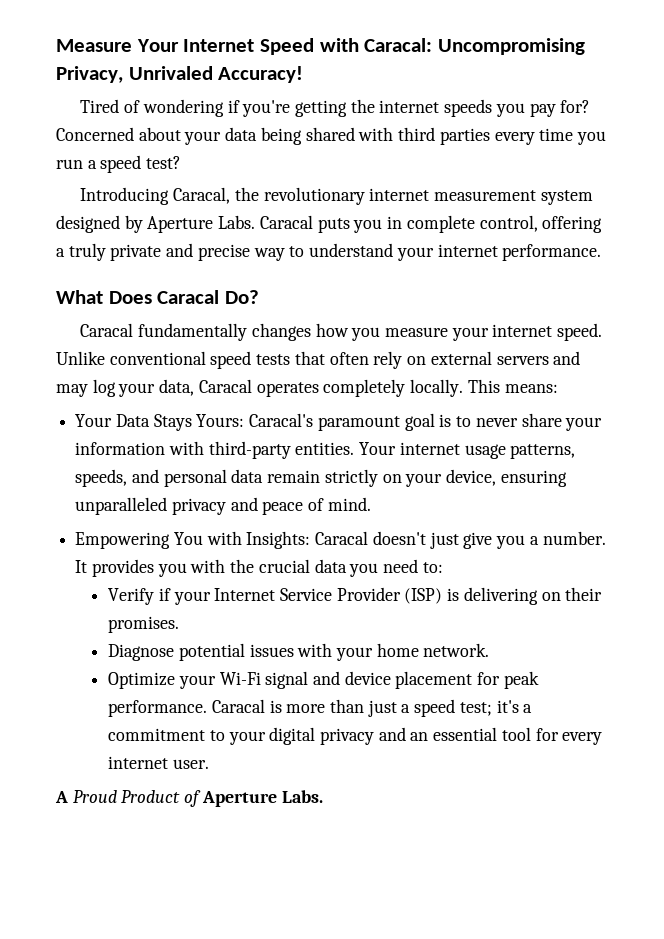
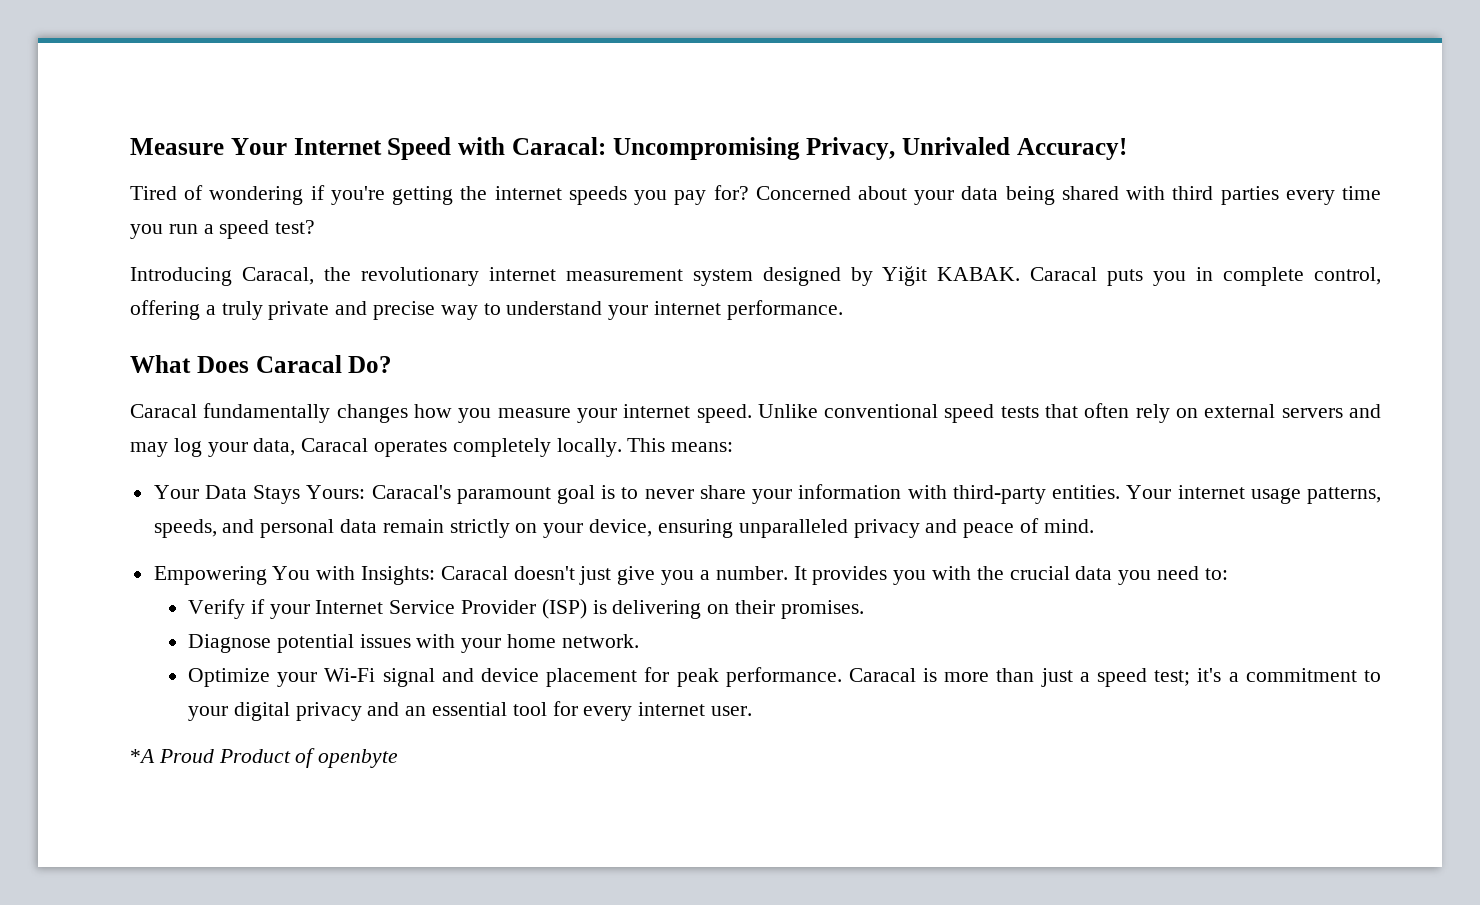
- Introducing Caracal, the revolutionary internet measurement system designed by Aperture Labs.
+ Introducing Caracal, the revolutionary internet measurement system designed by Yiğit KABAK.
- A Proud Product of Aperture Labs.
+ *A Proud Product of openbyte

